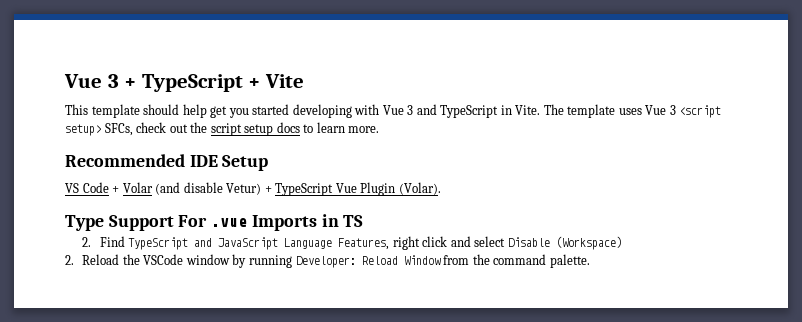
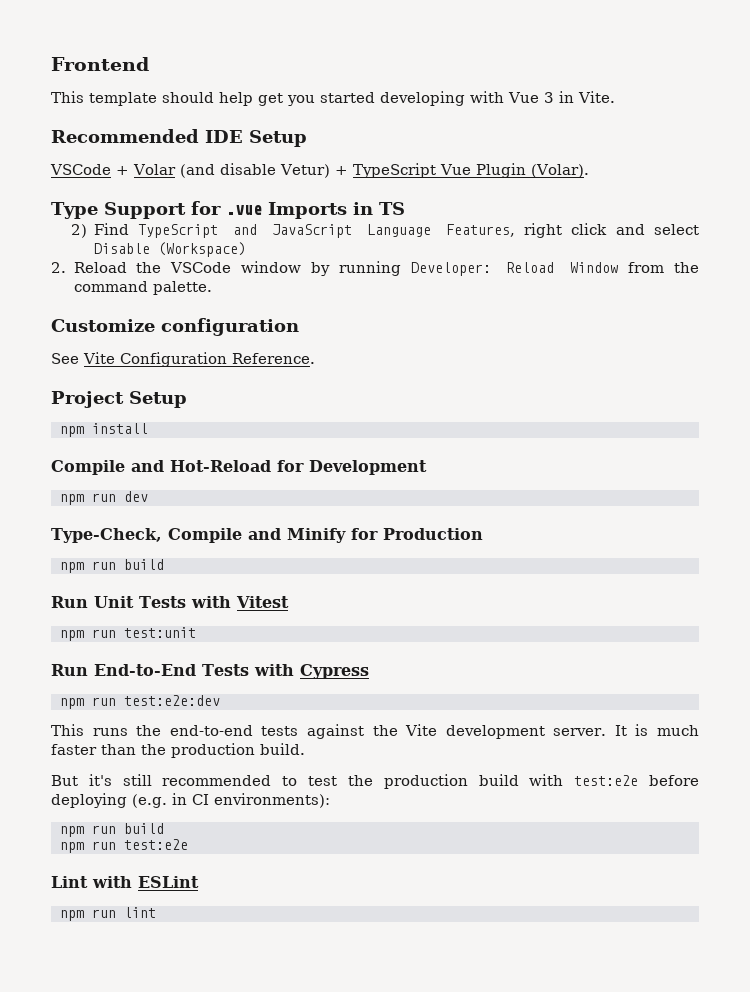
- Vue 3 + TypeScript + Vite
+ Frontend
- This template should help get you started developing with Vue 3 and TypeScript in Vite. The template uses Vue 3 <script setup> SFCs, check out the script setup docs to learn more.
+ This template should help get you started developing with Vue 3 in Vite.
- VS Code + Volar (and disable Vetur) + TypeScript Vue Plugin (Volar).
+ VSCode + Volar (and disable Vetur) + TypeScript Vue Plugin (Volar).
- Type Support For .vue Imports in TS
+ Type Support for .vue Imports in TS
- 2. Find TypeScript and JavaScript Language Features, right click and select Disable (Workspace)
+ 2) Find TypeScript and JavaScript Language Features, right click and select Disable (Workspace)
+ Customize configuration
+ See Vite Configuration Reference.
+ Project Setup
+ npm install
+ Compile and Hot-Reload for Development
+ npm run dev
+ Type-Check, Compile and Minify for Production
+ npm run build
+ Run Unit Tests with Vitest
+ npm run test:unit
+ Run End-to-End Tests with Cypress
+ npm run test:e2e:dev
+ This runs the end-to-end tests against the Vite development server. It is much faster than the production build.
+ But it's still recommended to test the production build with test:e2e before deploying (e.g. in CI environments):
+ npm run build
+ npm run test:e2e
+ Lint with ESLint
+ npm run lint

